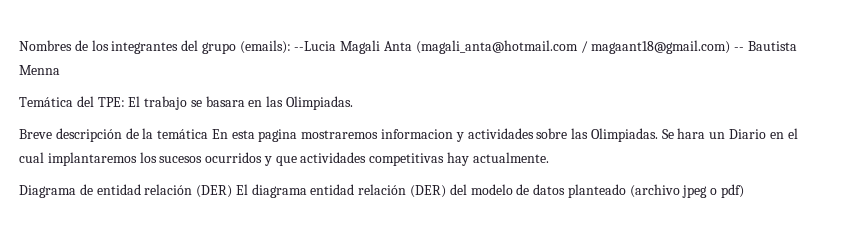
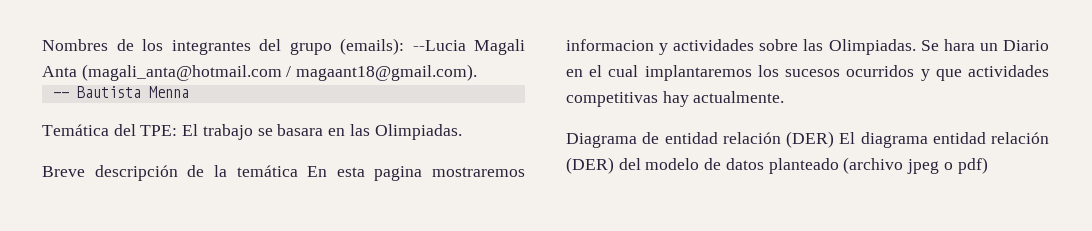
- Nombres de los integrantes del grupo (emails): --Lucia Magali Anta (magali_anta@hotmail.com / magaant18@gmail.com) -- Bautista Menna
+ Nombres de los integrantes del grupo (emails): --Lucia Magali Anta (magali_anta@hotmail.com / magaant18@gmail.com).
+ -- Bautista Menna

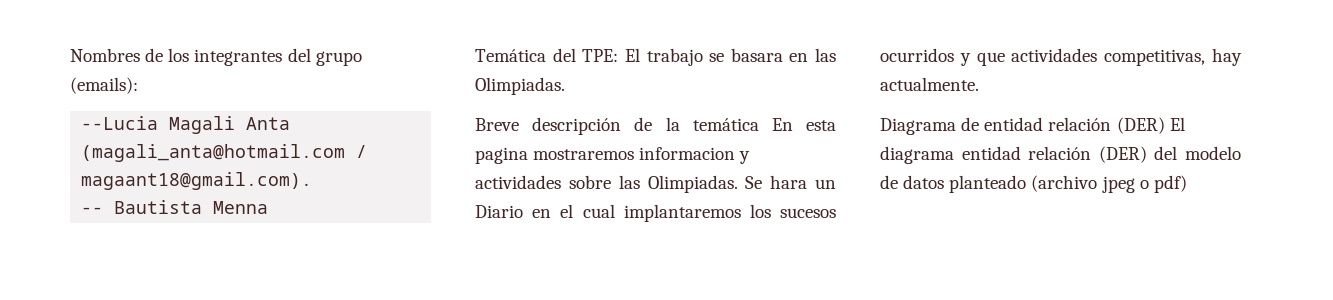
- Nombres de los integrantes del grupo (emails): --Lucia Magali Anta (magali_anta@hotmail.com / magaant18@gmail.com).
+ Nombres de los integrantes del grupo (emails):
+ --Lucia Magali Anta (magali_anta@hotmail.com / magaant18@gmail.com).
- Se hara un Diario en el cual implantaremos los sucesos ocurridos y que actividades competitivas hay actualmente.
+ Se hara un Diario en el cual implantaremos los sucesos ocurridos y que actividades competitivas, hay actualmente.

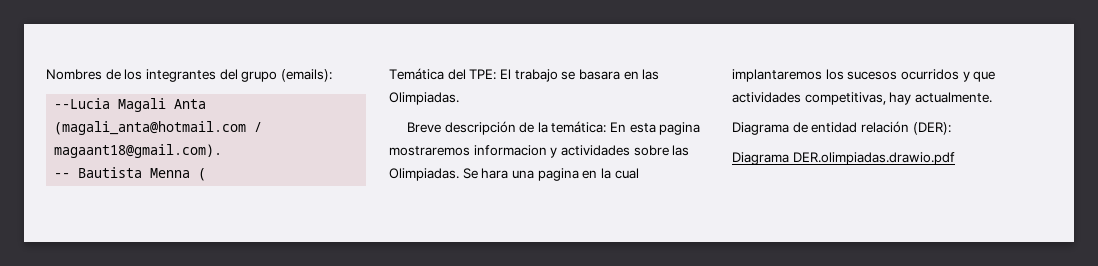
- -- Bautista Menna
+ -- Bautista Menna (
- Breve descripción de la temática En esta pagina mostraremos informacion y actividades sobre las Olimpiadas.
+ Breve descripción de la temática: En esta pagina mostraremos informacion y actividades sobre las Olimpiadas.
- Se hara un Diario en el cual implantaremos los sucesos ocurridos y que actividades competitivas, hay actualmente.
+ Se hara una pagina en la cual implantaremos los sucesos ocurridos y que actividades competitivas, hay actualmente.
- Diagrama de entidad relación (DER) El diagrama entidad relación (DER) del modelo de datos planteado (archivo jpeg o pdf)
+ Diagrama de entidad relación (DER):
+ Diagrama DER.olimpiadas.drawio.pdf

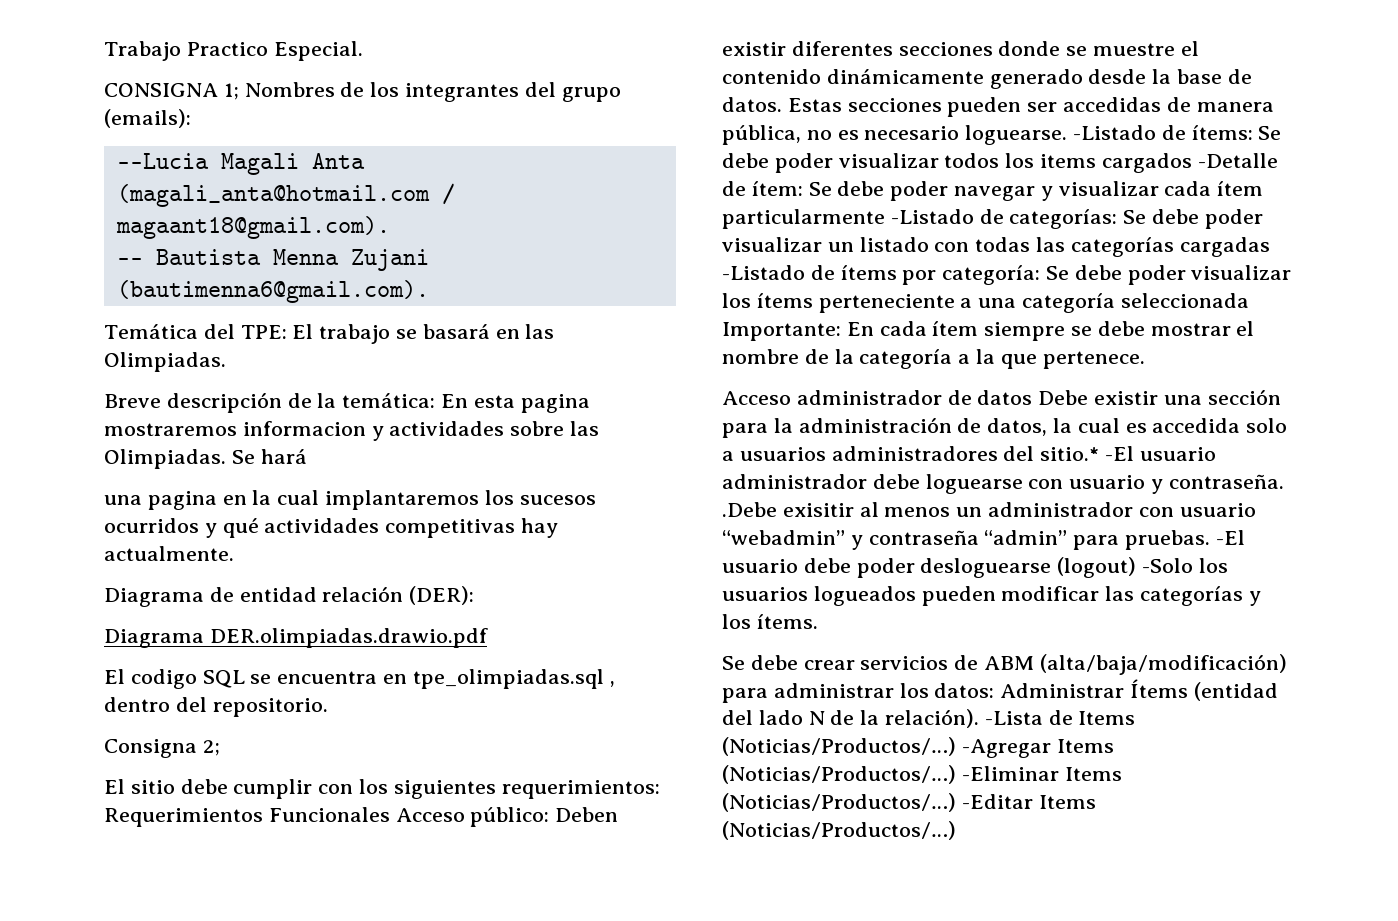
- Nombres de los integrantes del grupo (emails):
+ Trabajo Practico Especial.
+ CONSIGNA 1; Nombres de los integrantes del grupo (emails):
- -- Bautista Menna (
+ -- Bautista Menna Zujani (bautimenna6@gmail.com).
- Temática del TPE: El trabajo se basara en las Olimpiadas.
+ Temática del TPE: El trabajo se basará en las Olimpiadas.
- Se hara una pagina en la cual implantaremos los sucesos ocurridos y que actividades competitivas, hay actualmente.
+ Se hará
+ una pagina en la cual implantaremos los sucesos ocurridos y qué actividades competitivas hay actualmente.
+ El codigo SQL se encuentra en tpe_olimpiadas.sql , dentro del repositorio.
+ Consigna 2;
+ El sitio debe cumplir con los siguientes requerimientos: Requerimientos Funcionales Acceso público: Deben existir diferentes secciones donde se muestre el contenido dinámicamente generado desde la base de datos. Estas secciones pueden ser accedidas de manera pública, no es necesario loguearse. -Listado de ítems: Se debe poder visualizar todos los items cargados -Detalle de ítem: Se debe poder navegar y visualizar cada ítem particularmente -Listado de categorías: Se debe poder visualizar un listado con todas las categorías cargadas -Listado de ítems por categoría: Se debe poder visualizar los ítems perteneciente a una categoría seleccionada Importante: En cada ítem siempre se debe mostrar el nombre de la categoría a la que pertenece.
+ Acceso administrador de datos Debe existir una sección para la administración de datos, la cual es accedida solo a usuarios administradores del sitio.* -El usuario administrador debe loguearse con usuario y contraseña. .Debe exisitir al menos un administrador con usuario “webadmin” y contraseña “admin” para pruebas. -El usuario debe poder desloguearse (logout) -Solo los usuarios logueados pueden modificar las categorías y los ítems.
+ Se debe crear servicios de ABM (alta/baja/modificación) para administrar los datos: Administrar Ítems (entidad del lado N de la relación). -Lista de Items (Noticias/Productos/…) -Agregar Items (Noticias/Productos/…) -Eliminar Items (Noticias/Productos/…) -Editar Items (Noticias/Productos/…)

